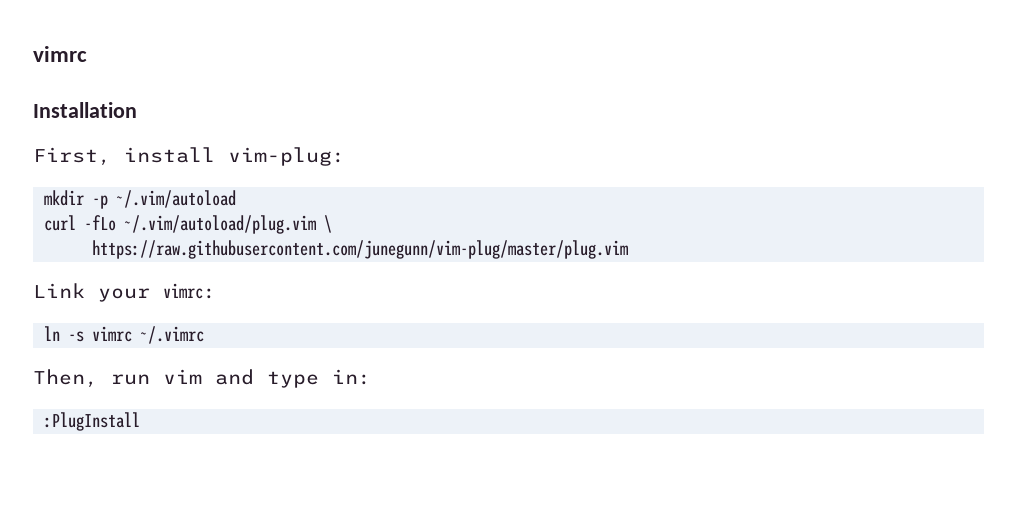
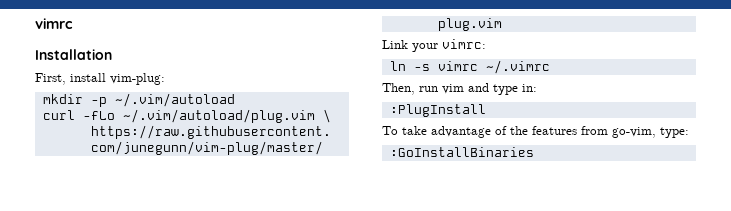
+ To take advantage of the features from go-vim, type:
+ :GoInstallBinaries

